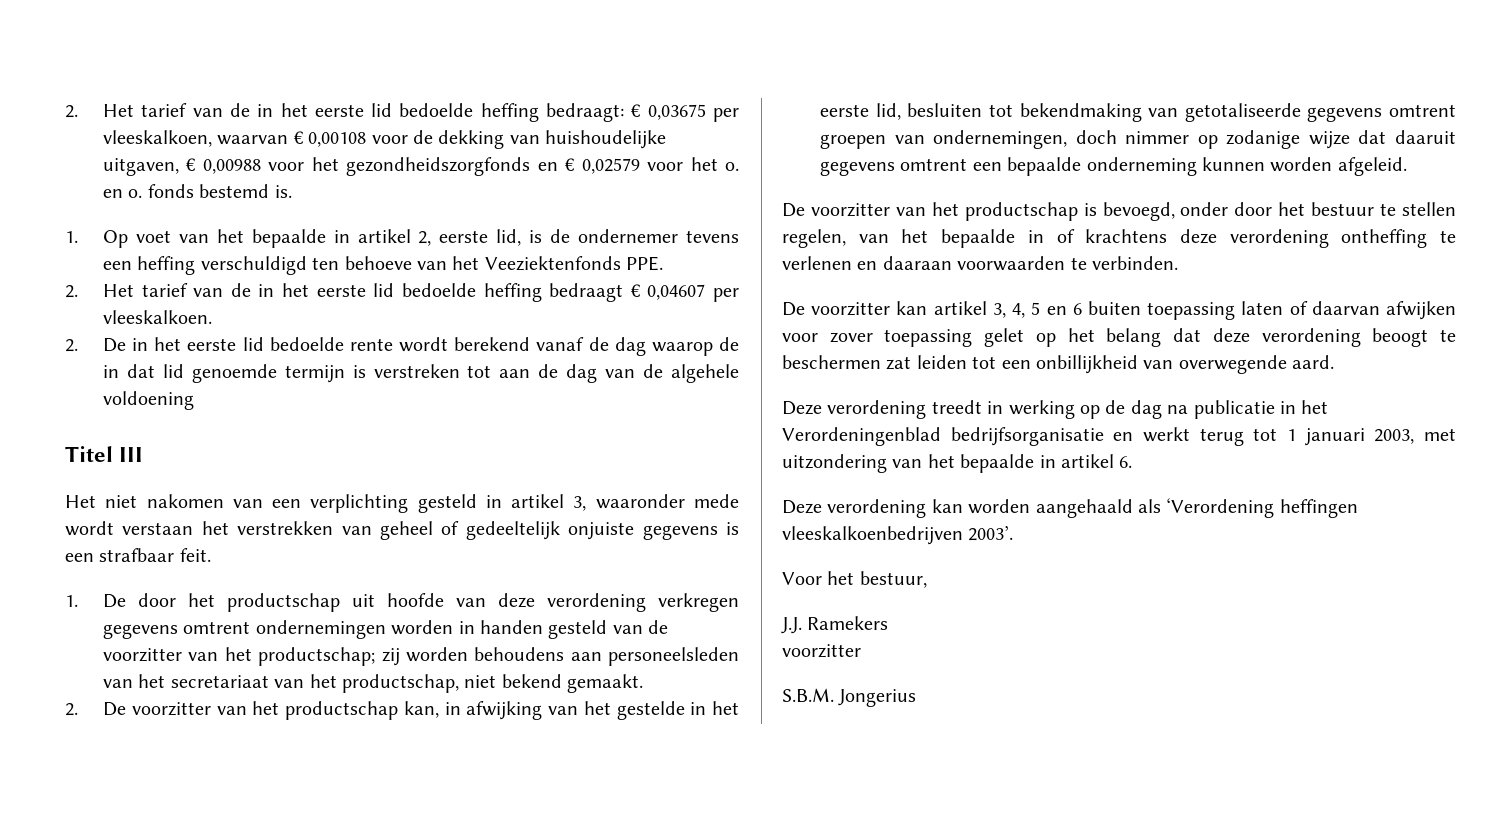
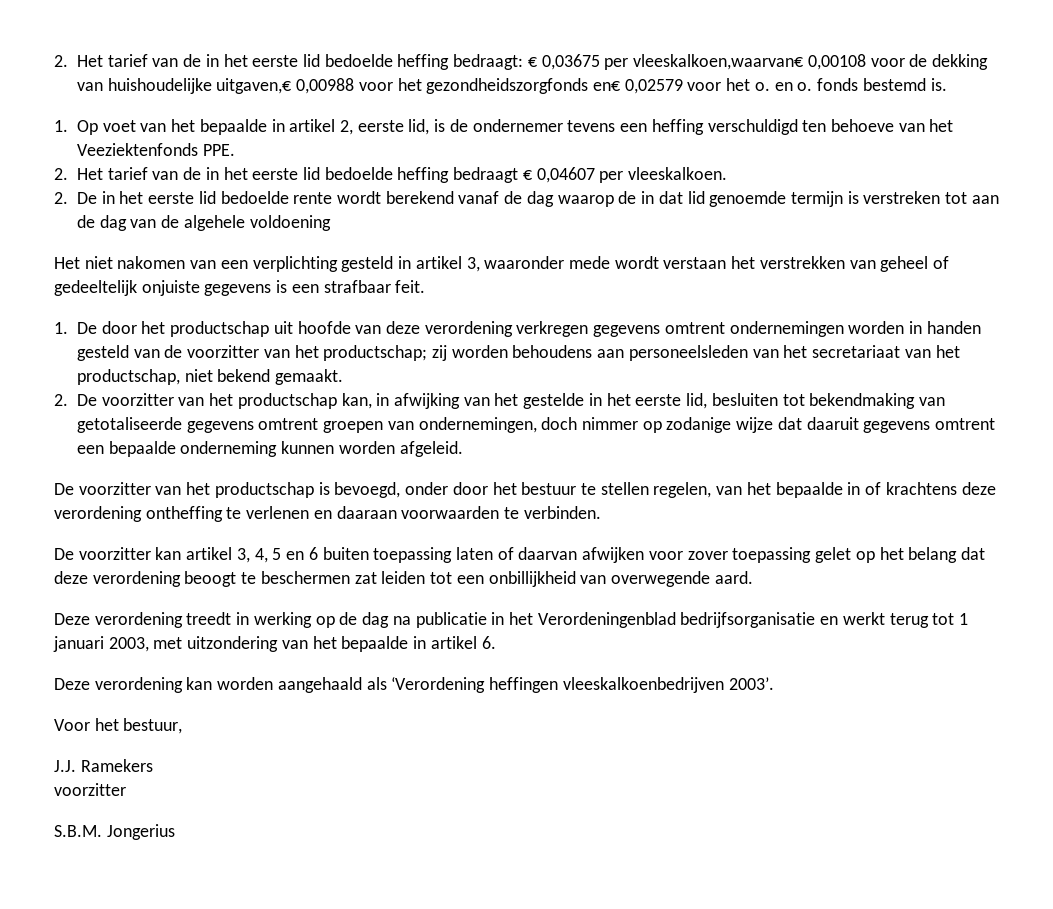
- 2. Het tarief van de in het eerste lid bedoelde heffing bedraagt: € 0,03675 per vleeskalkoen, waarvan € 0,00108 voor de dekking van huishoudelijke uitgaven, € 0,00988 voor het gezondheidszorgfonds en € 0,02579 voor het o. en o. fonds bestemd is.
+ 2. Het tarief van de in het eerste lid bedoelde heffing bedraagt: € 0,03675 per vleeskalkoen,waarvan€ 0,00108 voor de dekking van huishoudelijke uitgaven,€ 0,00988 voor het gezondheidszorgfonds en€ 0,02579 voor het o. en o. fonds bestemd is.
- Titel III

